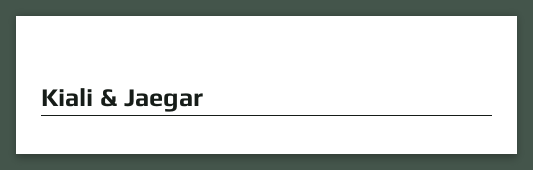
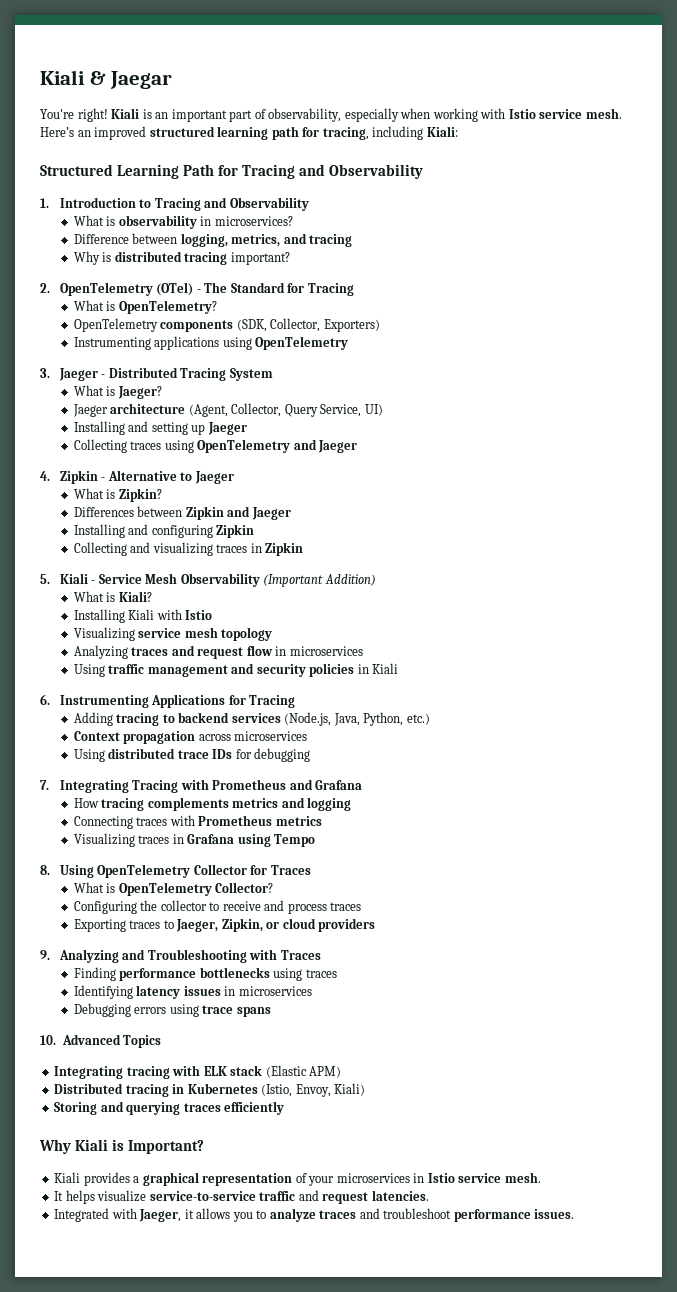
+ You're right! Kiali is an important part of observability, especially when working with Istio service mesh. Here’s an improved structured learning path for tracing, including Kiali:
+ Structured Learning Path for Tracing and Observability
+ 1. Introduction to Tracing and Observability
+ What is observability in microservices?
+ Difference between logging, metrics, and tracing
+ Why is distributed tracing important?
+ 2. OpenTelemetry (OTel) - The Standard for Tracing
+ What is OpenTelemetry?
+ OpenTelemetry components (SDK, Collector, Exporters)
+ Instrumenting applications using OpenTelemetry
+ 3. Jaeger - Distributed Tracing System
+ What is Jaeger?
+ Jaeger architecture (Agent, Collector, Query Service, UI)
+ Installing and setting up Jaeger
+ Collecting traces using OpenTelemetry and Jaeger
+ 4. Zipkin - Alternative to Jaeger
+ What is Zipkin?
+ Differences between Zipkin and Jaeger
+ Installing and configuring Zipkin
+ Collecting and visualizing traces in Zipkin
+ 5. Kiali - Service Mesh Observability (Important Addition)
+ What is Kiali?
+ Installing Kiali with Istio
+ Visualizing service mesh topology
+ Analyzing traces and request flow in microservices
+ Using traffic management and security policies in Kiali
+ 6. Instrumenting Applications for Tracing
+ Adding tracing to backend services (Node.js, Java, Python, etc.)
+ Context propagation across microservices
+ Using distributed trace IDs for debugging
+ 7. Integrating Tracing with Prometheus and Grafana
+ How tracing complements metrics and logging
+ Connecting traces with Prometheus metrics
+ Visualizing traces in Grafana using Tempo
+ 8. Using OpenTelemetry Collector for Traces
+ What is OpenTelemetry Collector?
+ Configuring the collector to receive and process traces
+ Exporting traces to Jaeger, Zipkin, or cloud providers
+ 9. Analyzing and Troubleshooting with Traces
+ Finding performance bottlenecks using traces
+ Identifying latency issues in microservices
+ Debugging errors using trace spans
+ 10. Advanced Topics
+ Integrating tracing with ELK stack (Elastic APM)
+ Distributed tracing in Kubernetes (Istio, Envoy, Kiali)
+ Storing and querying traces efficiently
+ Why Kiali is Important?
+ Kiali provides a graphical representation of your microservices in Istio service mesh.
+ It helps visualize service-to-service traffic and request latencies.
+ Integrated with Jaeger, it allows you to analyze traces and troubleshoot performance issues.

